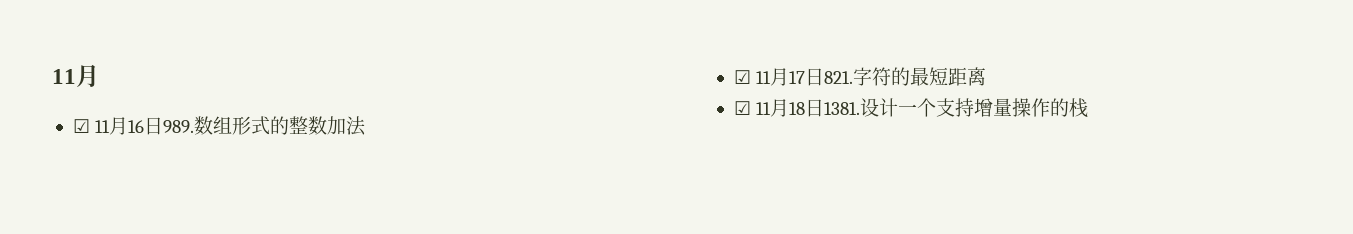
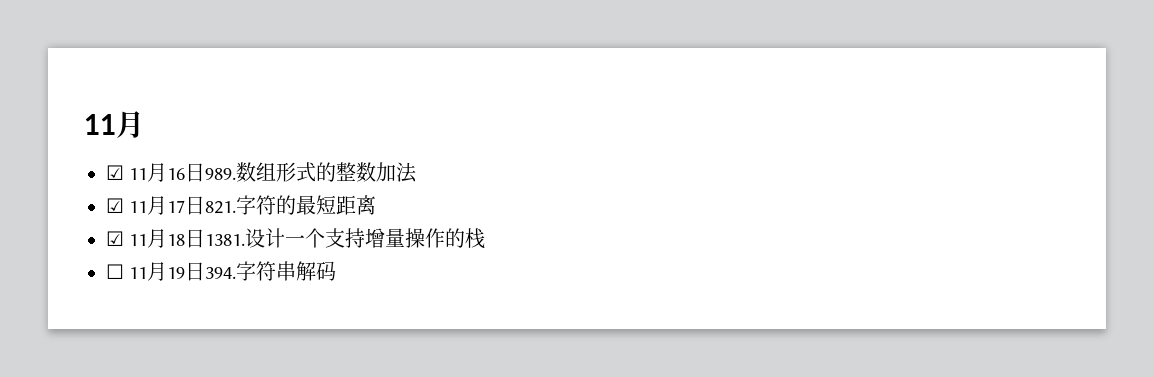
+ ☐ 11月19日394.字符串解码

